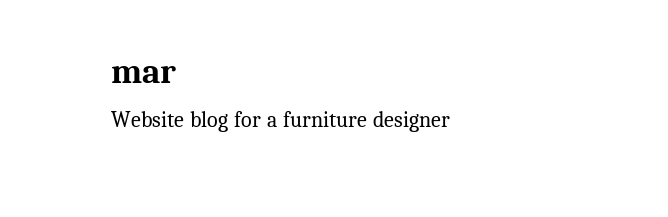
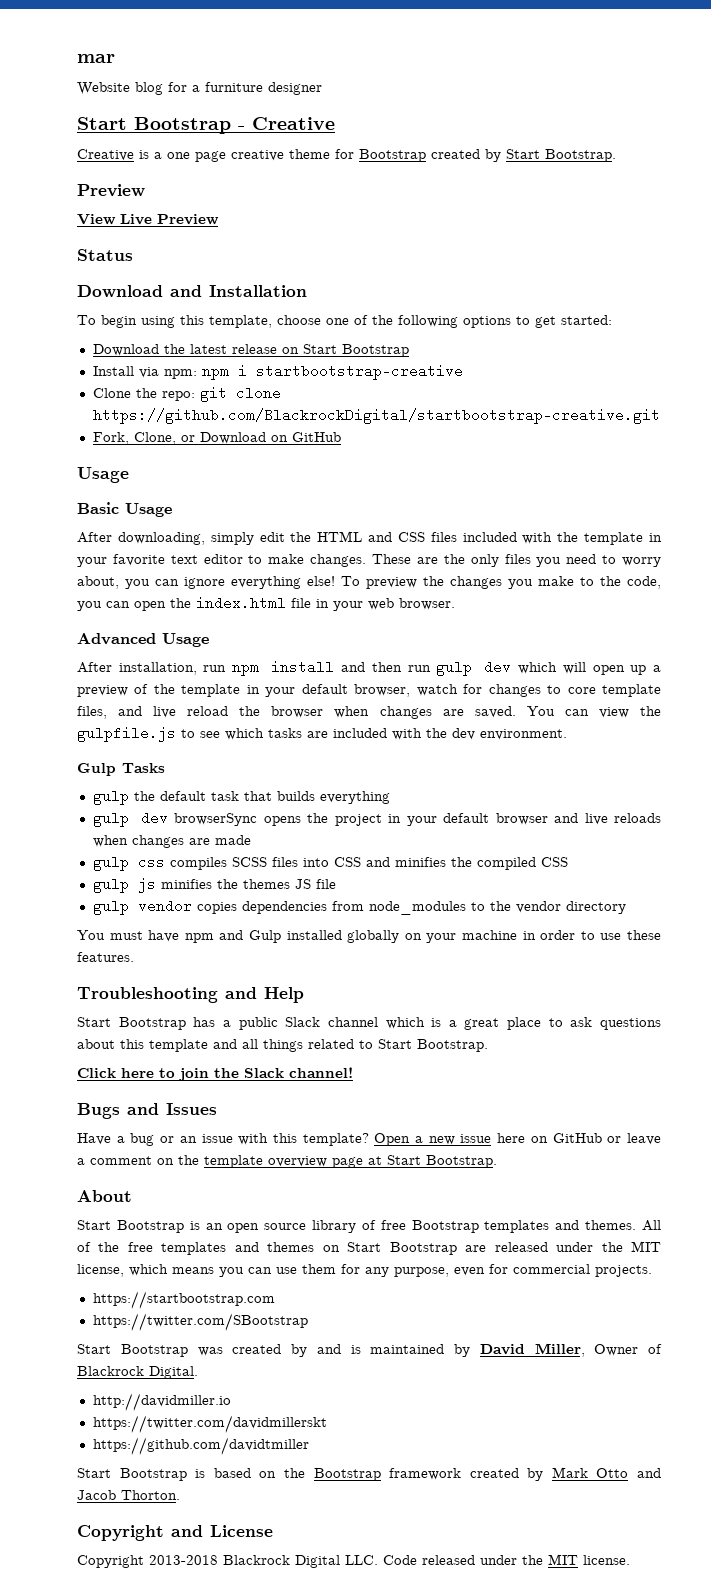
+ Start Bootstrap - Creative
+ Creative is a one page creative theme for Bootstrap created by Start Bootstrap.
+ Preview
+ View Live Preview
+ Status
+ Download and Installation
+ To begin using this template, choose one of the following options to get started:
+ Download the latest release on Start Bootstrap
+ Install via npm: npm i startbootstrap-creative
+ Clone the repo: git clone https://github.com/BlackrockDigital/startbootstrap-creative.git
+ Fork, Clone, or Download on GitHub
+ Usage
+ Basic Usage
+ After downloading, simply edit the HTML and CSS files included with the template in your favorite text editor to make changes. These are the only files you need to worry about, you can ignore everything else! To preview the changes you make to the code, you can open the index.html file in your web browser.
+ Advanced Usage
+ After installation, run npm install and then run gulp dev which will open up a preview of the template in your default browser, watch for changes to core template files, and live reload the browser when changes are saved. You can view the gulpfile.js to see which tasks are included with the dev environment.
+ Gulp Tasks
+ gulp the default task that builds everything
+ gulp dev browserSync opens the project in your default browser and live reloads when changes are made
+ gulp css compiles SCSS files into CSS and minifies the compiled CSS
+ gulp js minifies the themes JS file
+ gulp vendor copies dependencies from node_modules to the vendor directory
+ You must have npm and Gulp installed globally on your machine in order to use these features.
+ Troubleshooting and Help
+ Start Bootstrap has a public Slack channel which is a great place to ask questions about this template and all things related to Start Bootstrap.
+ Click here to join the Slack channel!
+ Bugs and Issues
+ Have a bug or an issue with this template? Open a new issue here on GitHub or leave a comment on the template overview page at Start Bootstrap.
+ About
+ Start Bootstrap is an open source library of free Bootstrap templates and themes. All of the free templates and themes on Start Bootstrap are released under the MIT license, which means you can use them for any purpose, even for commercial projects.
+ https://startbootstrap.com
+ https://twitter.com/SBootstrap
+ Start Bootstrap was created by and is maintained by David Miller, Owner of Blackrock Digital.
+ http://davidmiller.io
+ https://twitter.com/davidmillerskt
+ https://github.com/davidtmiller
+ Start Bootstrap is based on the Bootstrap framework created by Mark Otto and Jacob Thorton.
+ Copyright and License
+ Copyright 2013-2018 Blackrock Digital LLC. Code released under the MIT license.

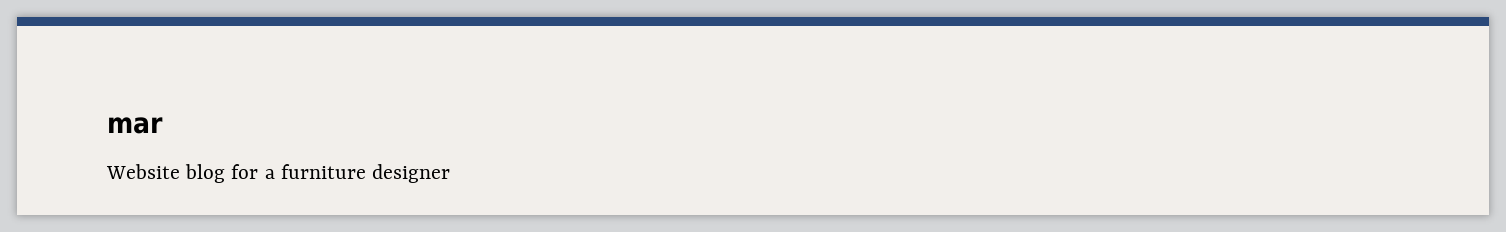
- Start Bootstrap - Creative
- Creative is a one page creative theme for Bootstrap created by Start Bootstrap.
- Preview
- View Live Preview
- Status
- Download and Installation
- To begin using this template, choose one of the following options to get started:
- Download the latest release on Start Bootstrap
- Install via npm: npm i startbootstrap-creative
- Clone the repo: git clone https://github.com/BlackrockDigital/startbootstrap-creative.git
- Fork, Clone, or Download on GitHub
- Usage
- Basic Usage
- After downloading, simply edit the HTML and CSS files included with the template in your favorite text editor to make changes. These are the only files you need to worry about, you can ignore everything else! To preview the changes you make to the code, you can open the index.html file in your web browser.
- Advanced Usage
- After installation, run npm install and then run gulp dev which will open up a preview of the template in your default browser, watch for changes to core template files, and live reload the browser when changes are saved. You can view the gulpfile.js to see which tasks are included with the dev environment.
- Gulp Tasks
- gulp the default task that builds everything
- gulp dev browserSync opens the project in your default browser and live reloads when changes are made
- gulp css compiles SCSS files into CSS and minifies the compiled CSS
- gulp js minifies the themes JS file
- gulp vendor copies dependencies from node_modules to the vendor directory
- You must have npm and Gulp installed globally on your machine in order to use these features.
- Troubleshooting and Help
- Start Bootstrap has a public Slack channel which is a great place to ask questions about this template and all things related to Start Bootstrap.
- Click here to join the Slack channel!
- Bugs and Issues
- Have a bug or an issue with this template? Open a new issue here on GitHub or leave a comment on the template overview page at Start Bootstrap.
- About
- Start Bootstrap is an open source library of free Bootstrap templates and themes. All of the free templates and themes on Start Bootstrap are released under the MIT license, which means you can use them for any purpose, even for commercial projects.
- https://startbootstrap.com
- https://twitter.com/SBootstrap
- Start Bootstrap was created by and is maintained by David Miller, Owner of Blackrock Digital.
- http://davidmiller.io
- https://twitter.com/davidmillerskt
- https://github.com/davidtmiller
- Start Bootstrap is based on the Bootstrap framework created by Mark Otto and Jacob Thorton.
- Copyright and License
- Copyright 2013-2018 Blackrock Digital LLC. Code released under the MIT license.

